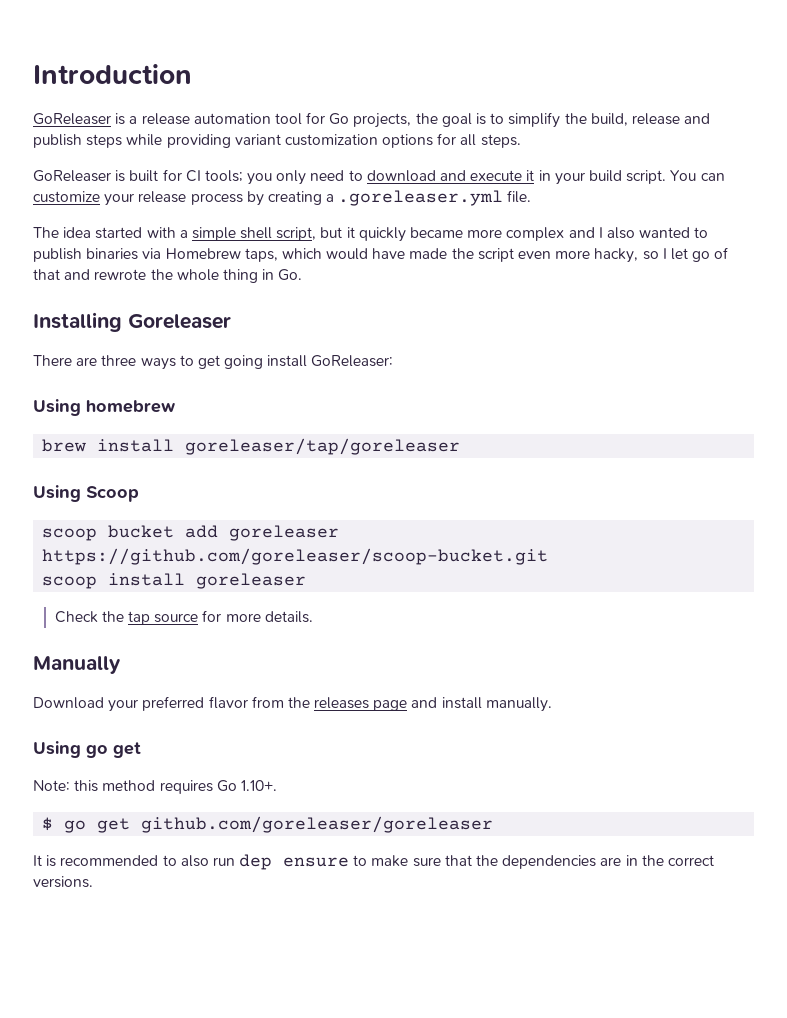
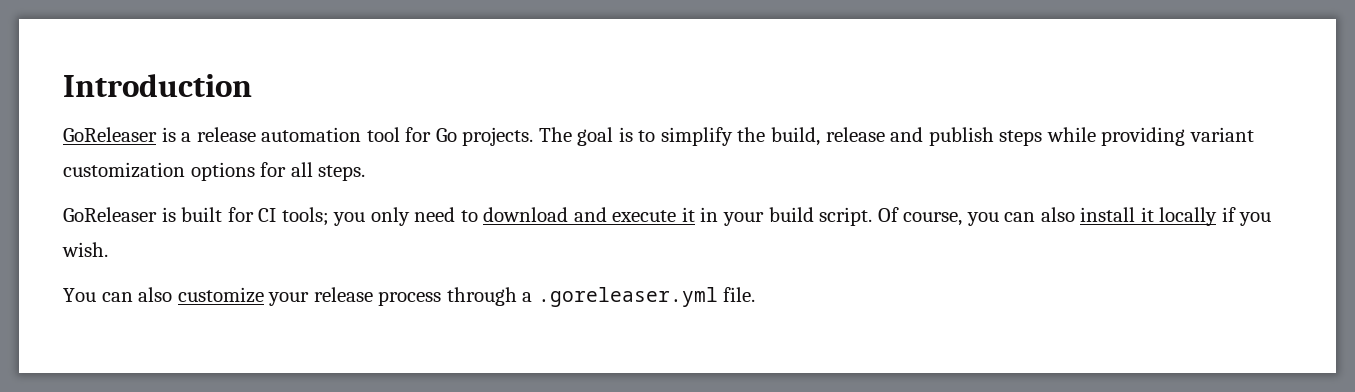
- GoReleaser is a release automation tool for Go projects, the goal is to simplify the build, release and publish steps while providing variant customization options for all steps.
+ GoReleaser is a release automation tool for Go projects. The goal is to simplify the build, release and publish steps while providing variant customization options for all steps.
- GoReleaser is built for CI tools; you only need to download and execute it in your build script. You can customize your release process by creating a .goreleaser.yml file.
+ GoReleaser is built for CI tools; you only need to download and execute it in your build script. Of course, you can also install it locally if you wish.
+ You can also customize your release process through a .goreleaser.yml file.
- The idea started with a simple shell script, but it quickly became more complex and I also wanted to publish binaries via Homebrew taps, which would have made the script even more hacky, so I let go of that and rewrote the whole thing in Go.
- Installing Goreleaser
- There are three ways to get going install GoReleaser:
- Using homebrew
- brew install goreleaser/tap/goreleaser
- Using Scoop
- scoop bucket add goreleaser https://github.com/goreleaser/scoop-bucket.git
- scoop install goreleaser
- Check the tap source for more details.
- Manually
- Download your preferred flavor from the releases page and install manually.
- Using go get
- Note: this method requires Go 1.10+.
- $ go get github.com/goreleaser/goreleaser
- It is recommended to also run dep ensure to make sure that the dependencies are in the correct versions.

